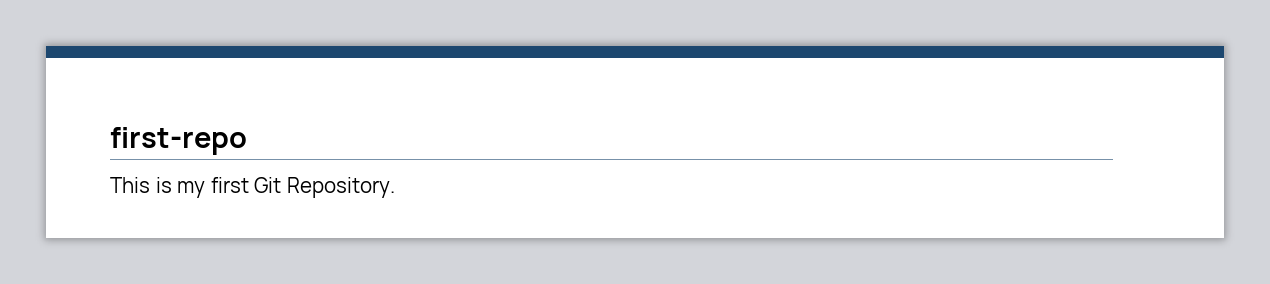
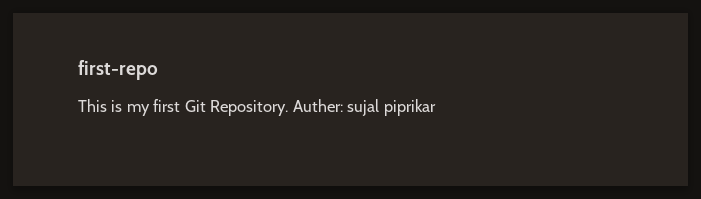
+ Auther: sujal piprikar

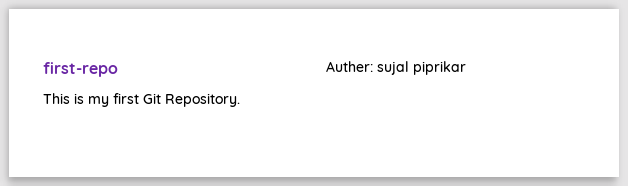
- This is my first Git Repository. Auther: sujal piprikar
+ This is my first Git Repository.
+ Auther: sujal piprikar

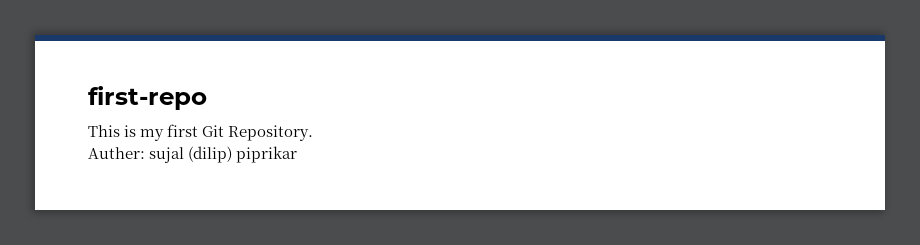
- Auther: sujal piprikar
+ Auther: sujal (dilip) piprikar

